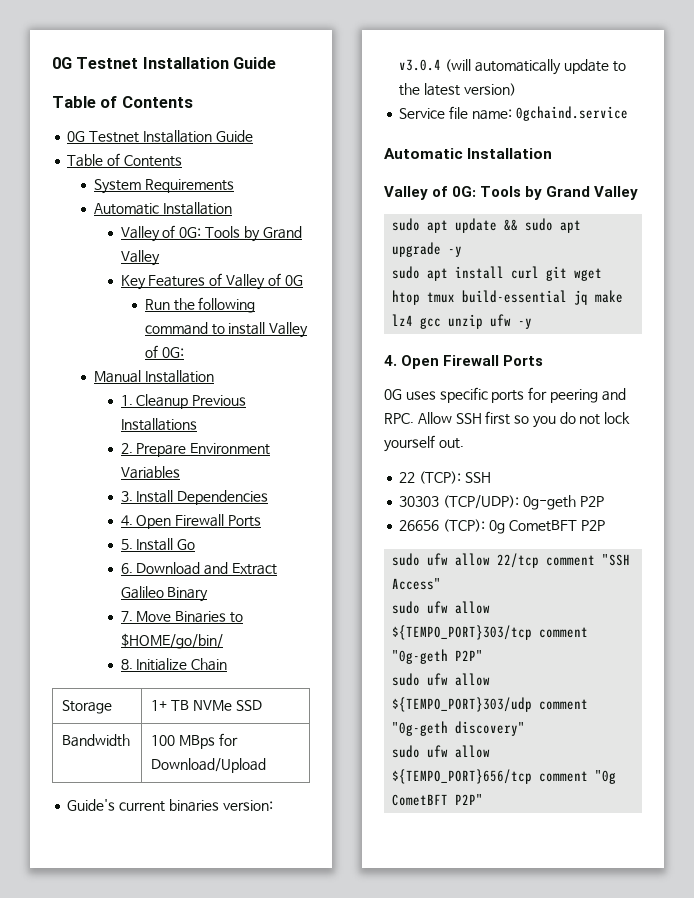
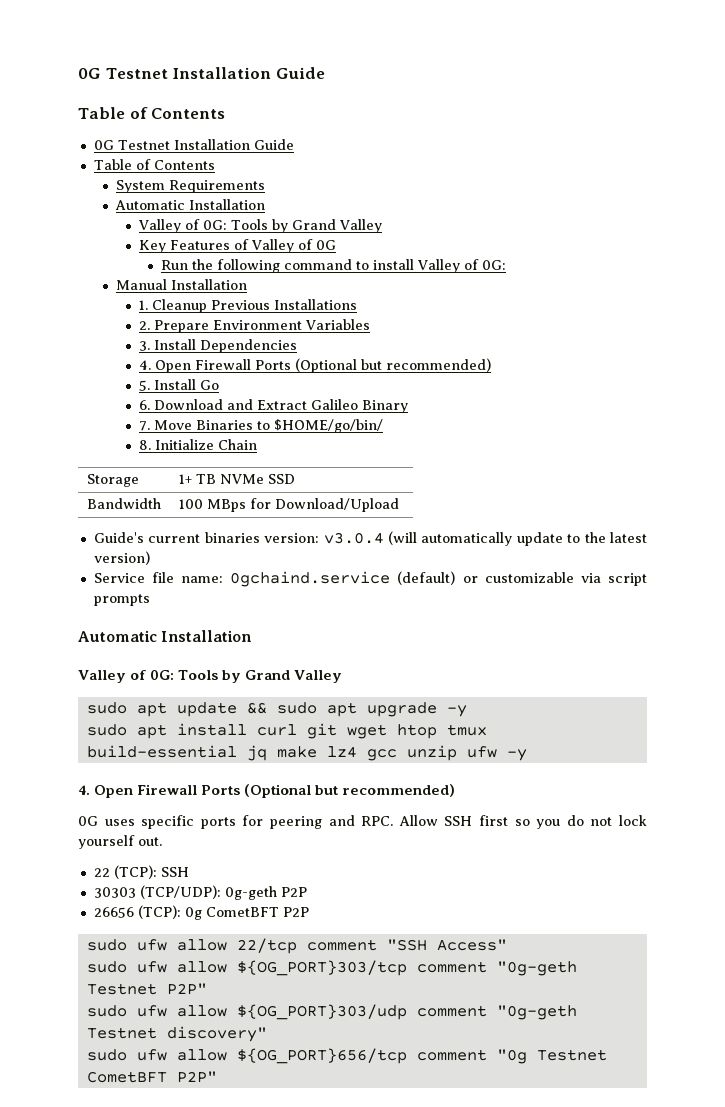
  3. Install Dependencies
- 4. Open Firewall Ports
+ 4. Open Firewall Ports (Optional but recommended)
- Service file name: 0gchaind.service
+ Service file name: 0gchaind.service (default) or customizable via script prompts
  sudo apt install curl git wget htop tmux build-essential jq make lz4 gcc unzip ufw -y
- 4. Open Firewall Ports
+ 4. Open Firewall Ports (Optional but recommended)
- sudo ufw allow ${TEMPO_PORT}303/tcp comment "0g-geth P2P"
+ sudo ufw allow ${OG_PORT}303/tcp comment "0g-geth Testnet P2P"
- sudo ufw allow ${TEMPO_PORT}303/udp comment "0g-geth discovery"
+ sudo ufw allow ${OG_PORT}303/udp comment "0g-geth Testnet discovery"
- sudo ufw allow ${TEMPO_PORT}656/tcp comment "0g CometBFT P2P"
+ sudo ufw allow ${OG_PORT}656/tcp comment "0g Testnet CometBFT P2P"

